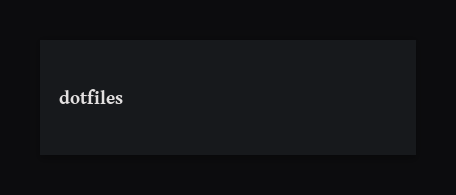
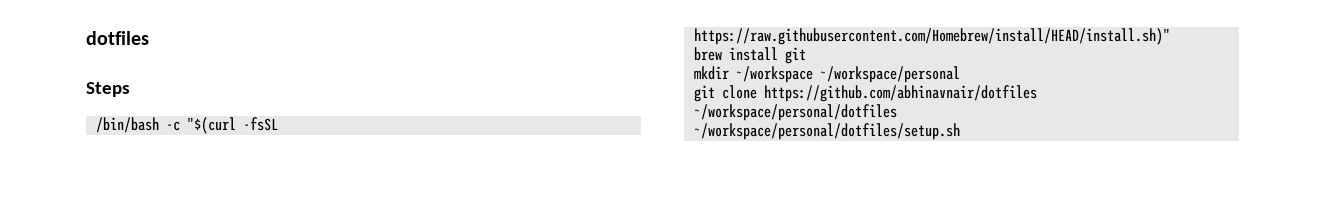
+ Steps
+ /bin/bash -c "$(curl -fsSL https://raw.githubusercontent.com/Homebrew/install/HEAD/install.sh)"
+ brew install git
+ mkdir ~/workspace ~/workspace/personal
+ git clone https://github.com/abhinavnair/dotfiles ~/workspace/personal/dotfiles
+ ~/workspace/personal/dotfiles/setup.sh

